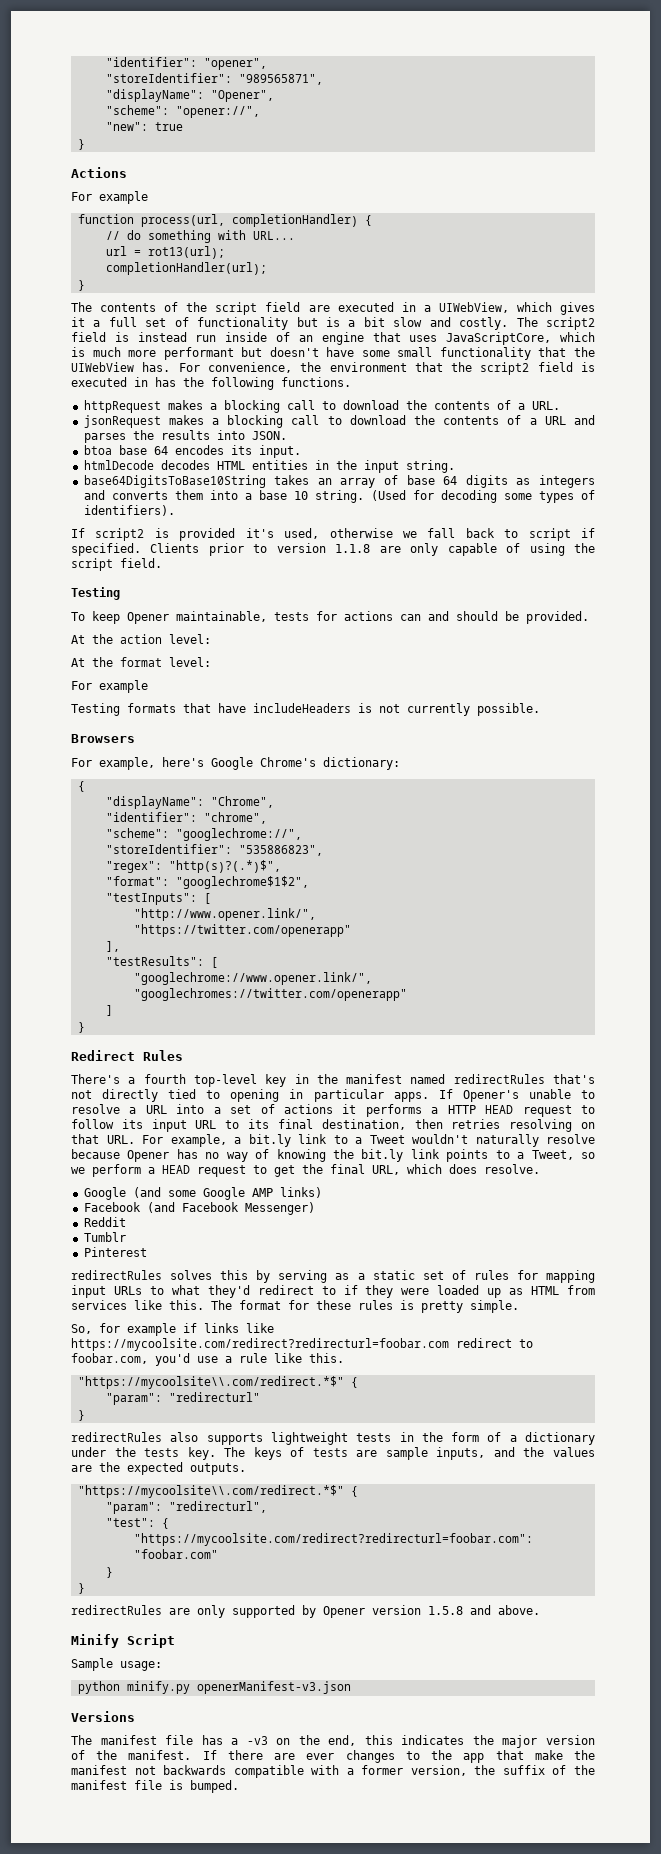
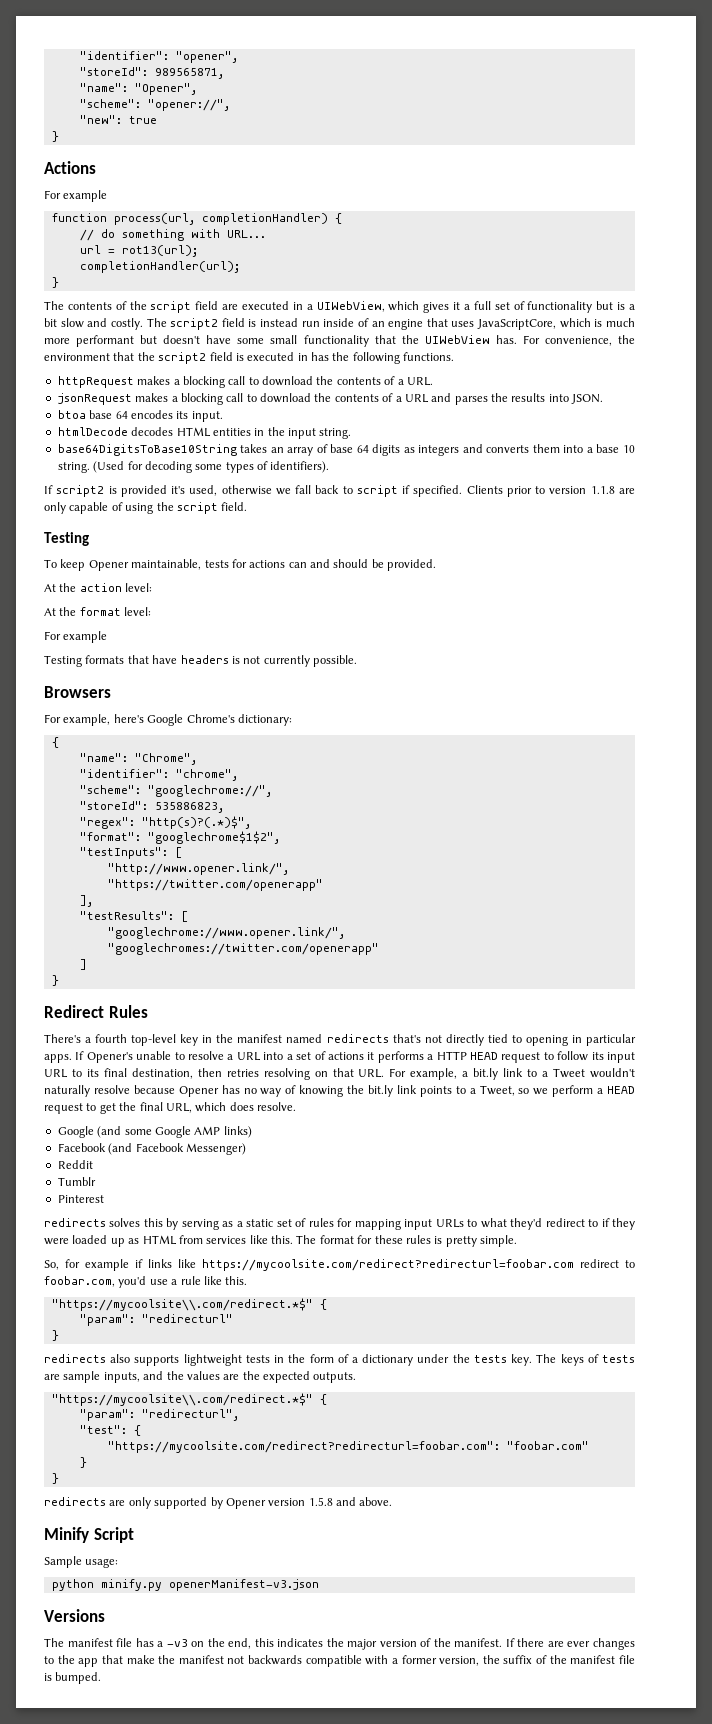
- "storeIdentifier": "989565871",
- "displayName": "Opener",
+ "storeId": 989565871,
+ "name": "Opener",
- Testing formats that have includeHeaders is not currently possible.
+ Testing formats that have headers is not currently possible.
- "displayName": "Chrome",
+ "name": "Chrome",
- "storeIdentifier": "535886823",
+ "storeId": 535886823,
- There's a fourth top-level key in the manifest named redirectRules that's not directly tied to opening in particular apps.
+ There's a fourth top-level key in the manifest named redirects that's not directly tied to opening in particular apps.
- redirectRules solves this by serving as a static set of rules for mapping input URLs to what they'd redirect to if they were loaded up as HTML from services like this.
+ redirects solves this by serving as a static set of rules for mapping input URLs to what they'd redirect to if they were loaded up as HTML from services like this.
- redirectRules also supports lightweight tests in the form of a dictionary under the tests key.
+ redirects also supports lightweight tests in the form of a dictionary under the tests key.
- redirectRules are only supported by Opener version 1.5.8 and above.
+ redirects are only supported by Opener version 1.5.8 and above.

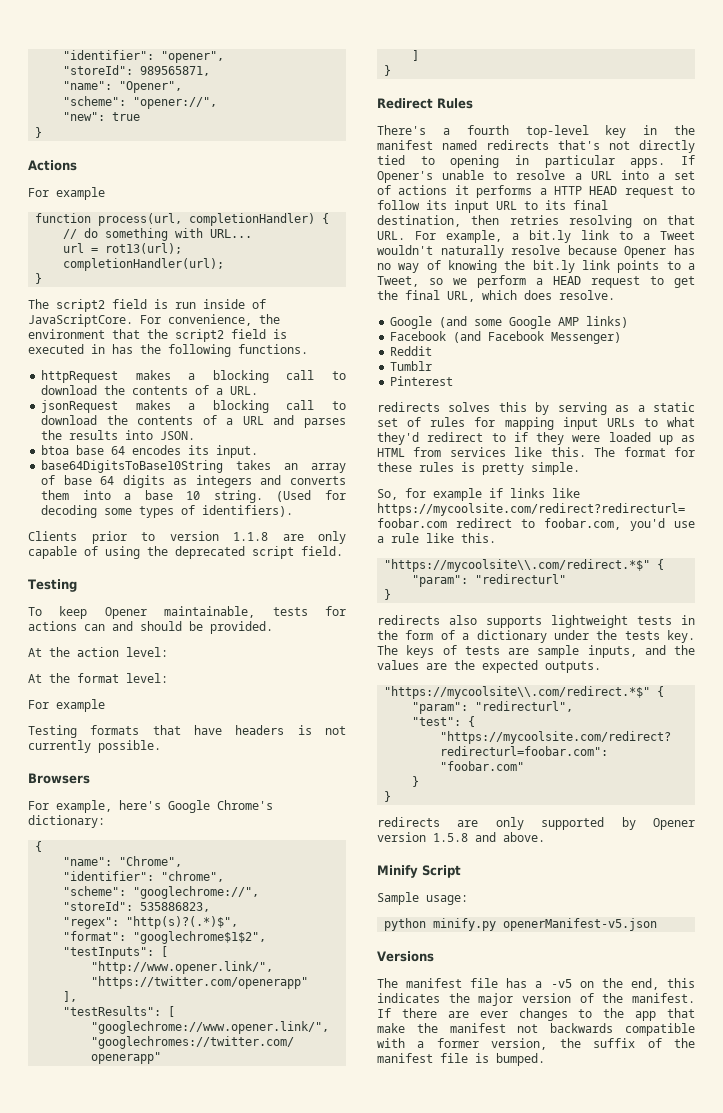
- The contents of the script field are executed in a UIWebView, which gives it a full set of functionality but is a bit slow and costly. The script2 field is instead run inside of an engine that uses JavaScriptCore, which is much more performant but doesn't have some small functionality that the UIWebView has.
+ The script2 field is run inside of JavaScriptCore.
- htmlDecode decodes HTML entities in the input string.
- If script2 is provided it's used, otherwise we fall back to script if specified. Clients prior to version 1.1.8 are only capable of using the script field.
+ Clients prior to version 1.1.8 are only capable of using the deprecated script field.
- python minify.py openerManifest-v3.json
+ python minify.py openerManifest-v5.json
- The manifest file has a -v3 on the end, this indicates the major version of the manifest.
+ The manifest file has a -v5 on the end, this indicates the major version of the manifest.

